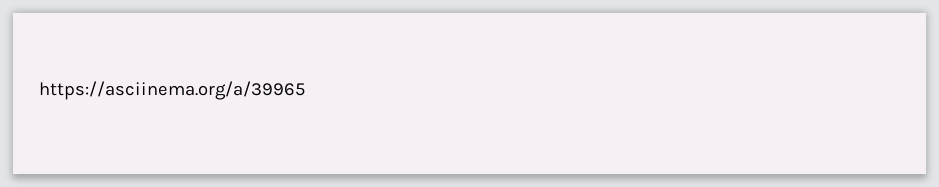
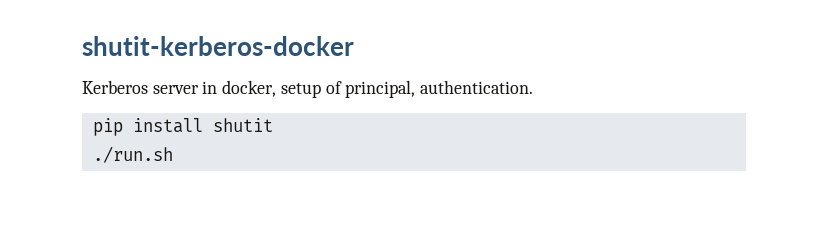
- https://asciinema.org/a/39965
+ shutit-kerberos-docker
+ Kerberos server in docker, setup of principal, authentication.
+ pip install shutit
+ ./run.sh

